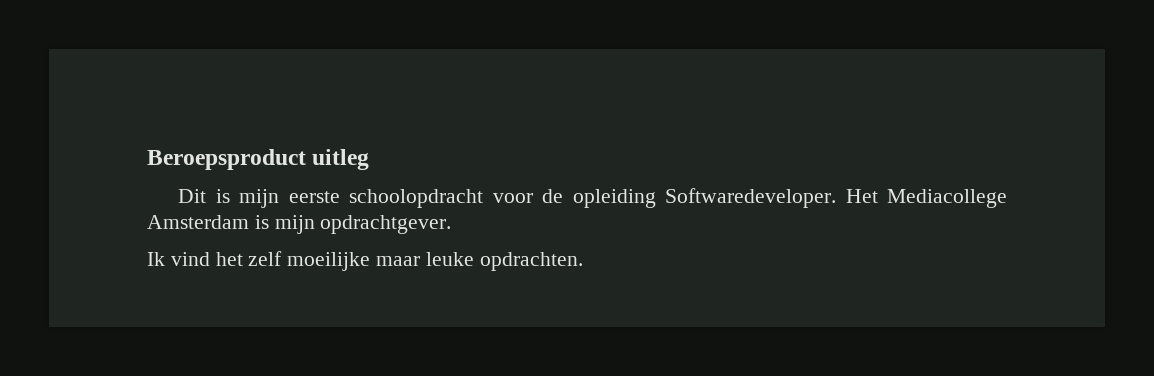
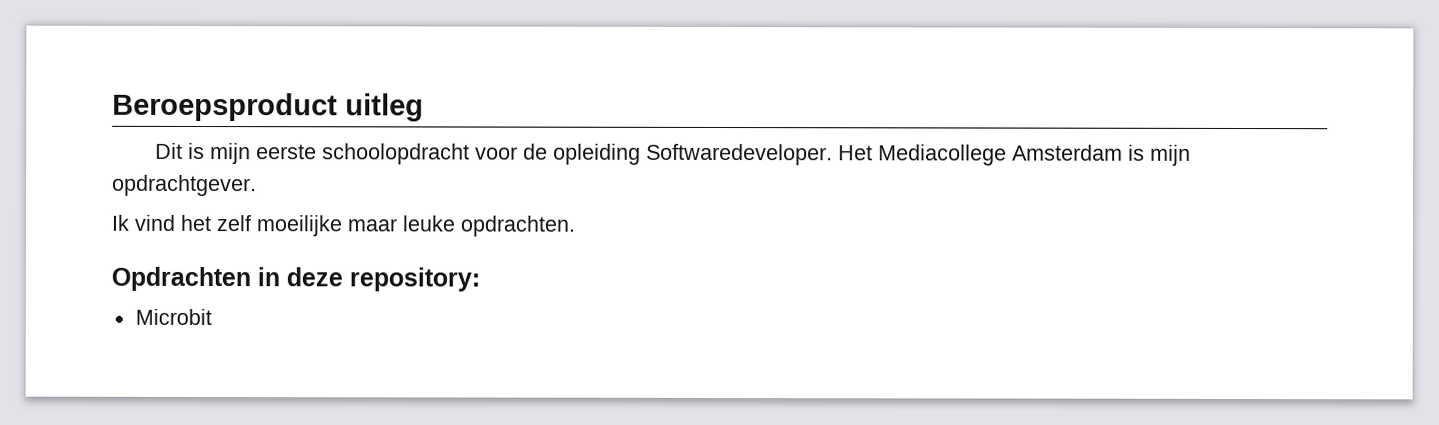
+ Opdrachten in deze repository:
+ Microbit

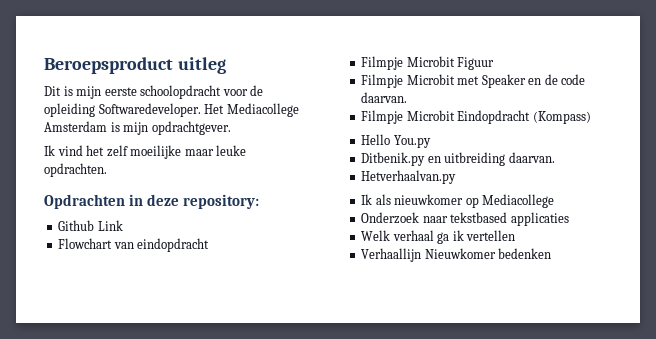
- Microbit
+ Github Link
+ Flowchart van eindopdracht
+ Filmpje Microbit Figuur
+ Filmpje Microbit met Speaker en de code daarvan.
+ Filmpje Microbit Eindopdracht (Kompass)
+ Hello You.py
+ Ditbenik.py en uitbreiding daarvan.
+ Hetverhaalvan.py
+ Ik als nieuwkomer op Mediacollege
+ Onderzoek naar tekstbased applicaties
+ Welk verhaal ga ik vertellen
+ Verhaallijn Nieuwkomer bedenken

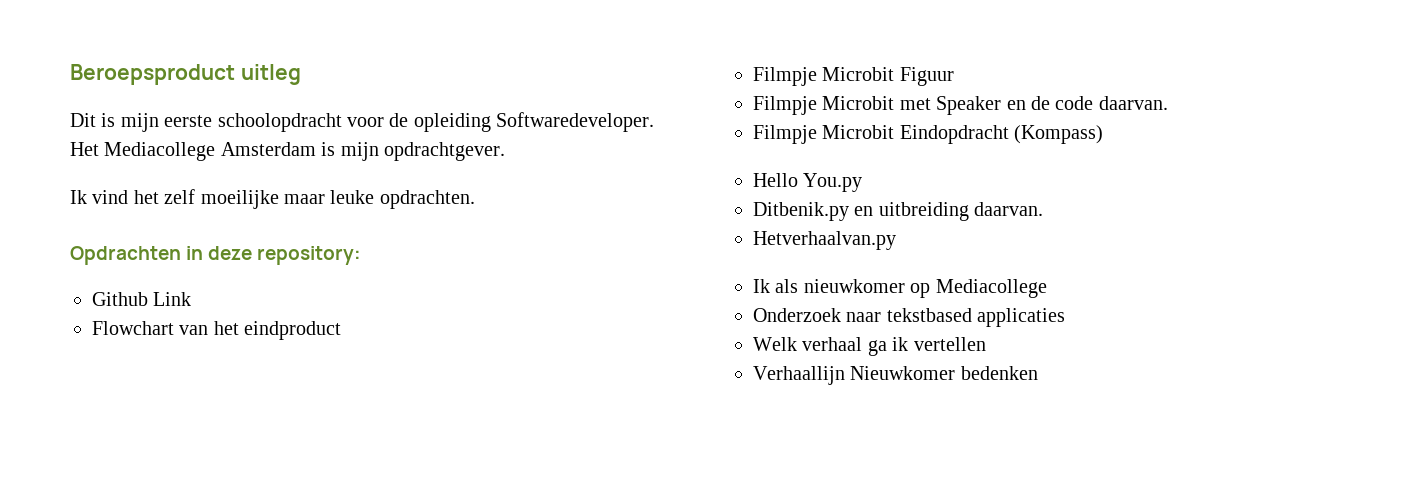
- Flowchart van eindopdracht
+ Flowchart van het eindproduct

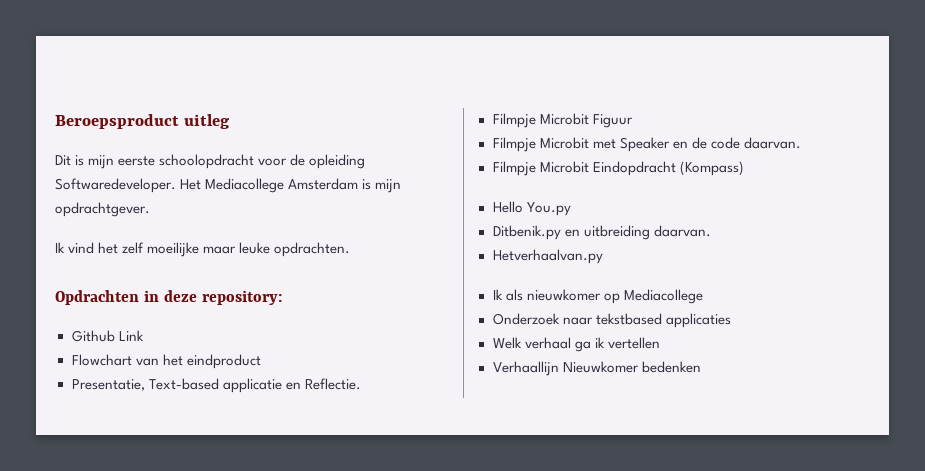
+ Presentatie, Text-based applicatie en Reflectie.

